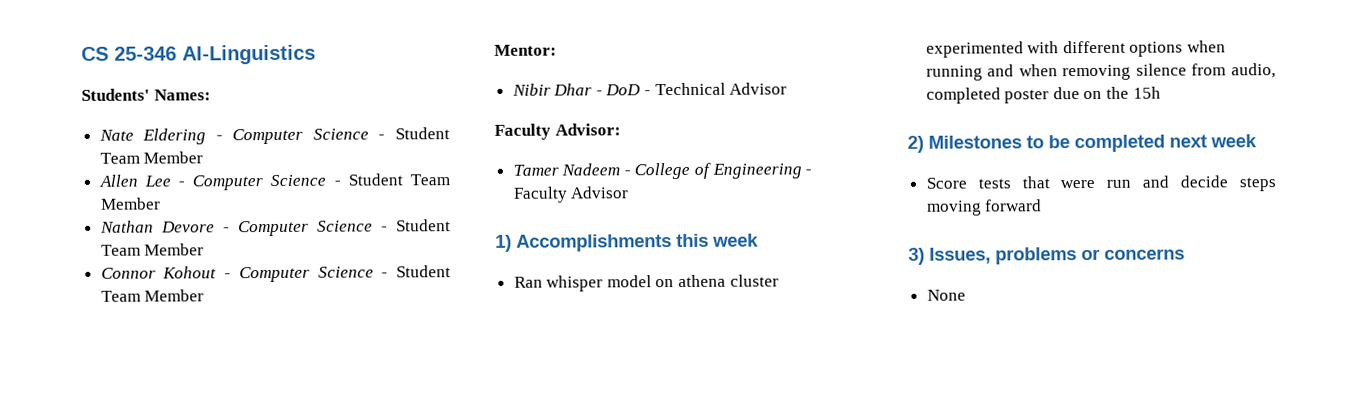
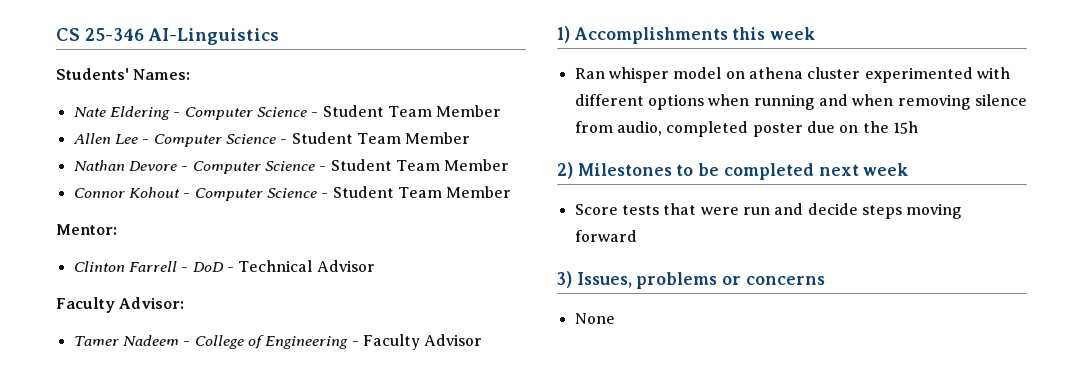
- Nibir Dhar - DoD - Technical Advisor
+ Clinton Farrell - DoD - Technical Advisor

